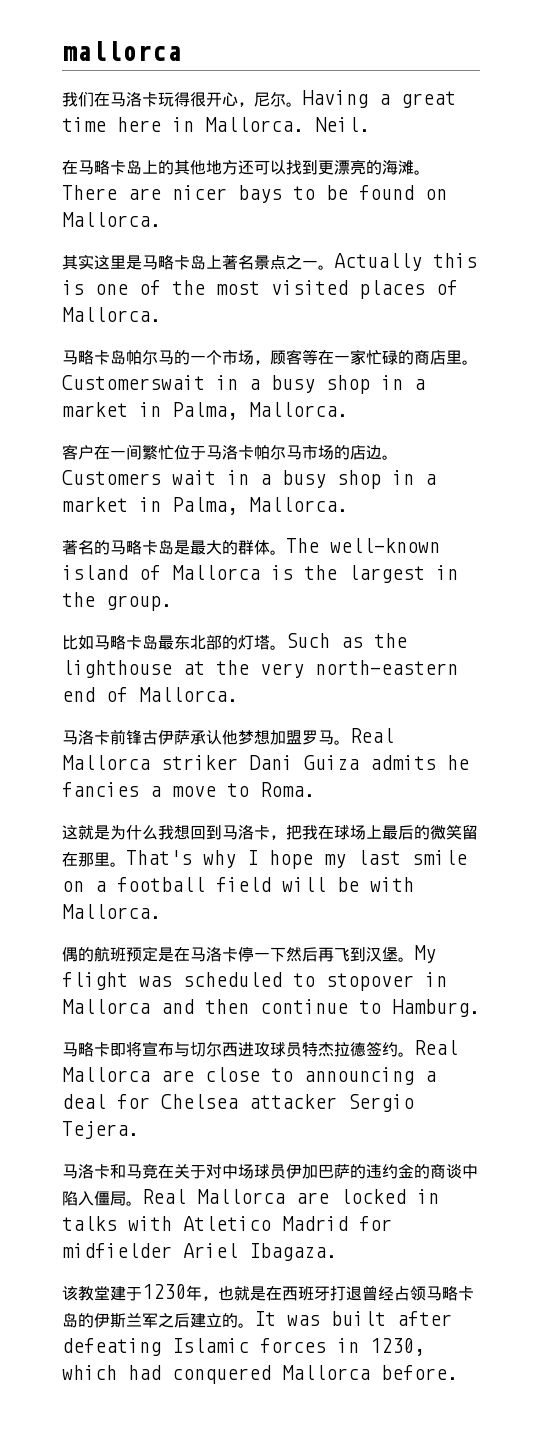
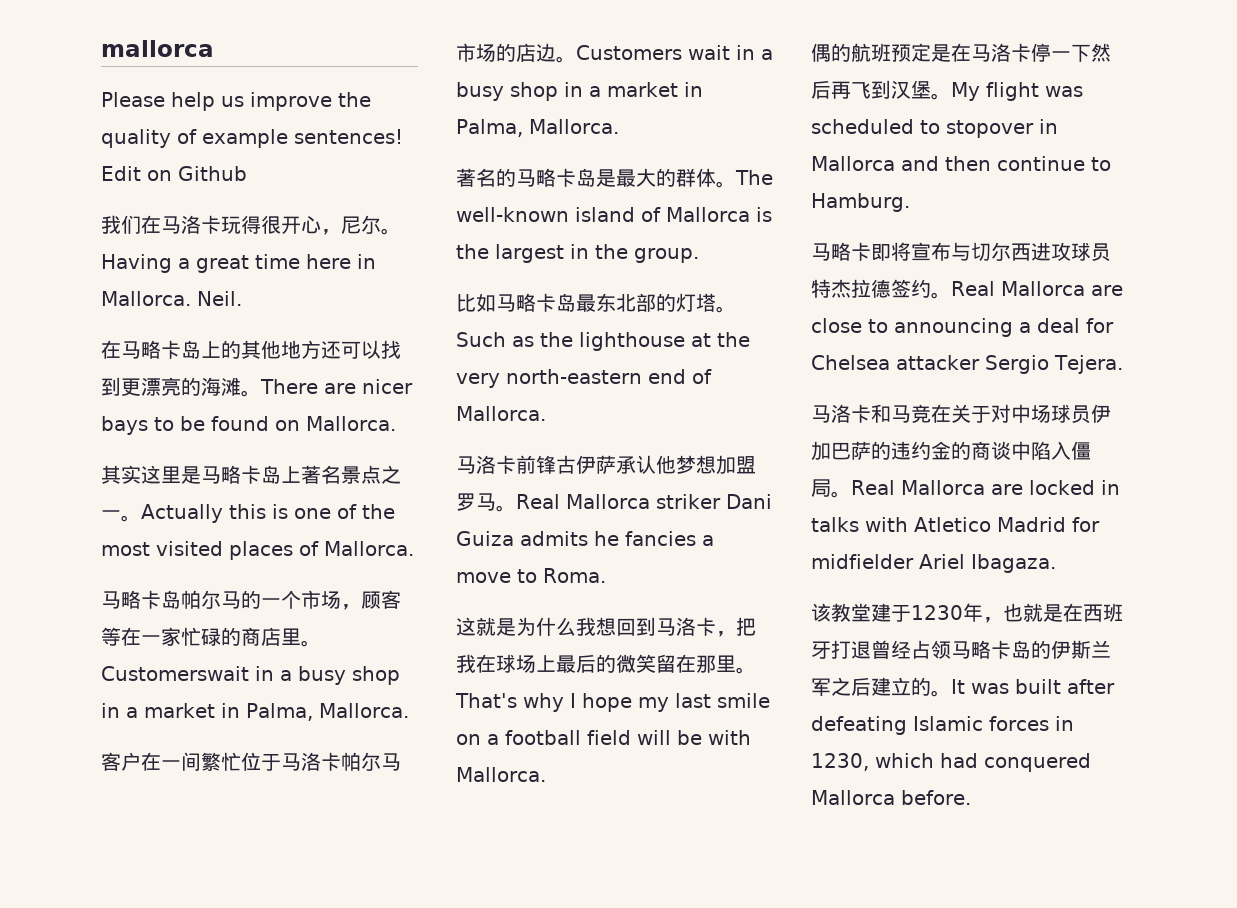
+ Please help us improve the quality of example sentences! Edit on Github

